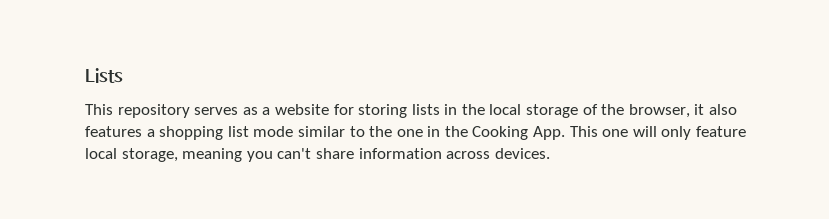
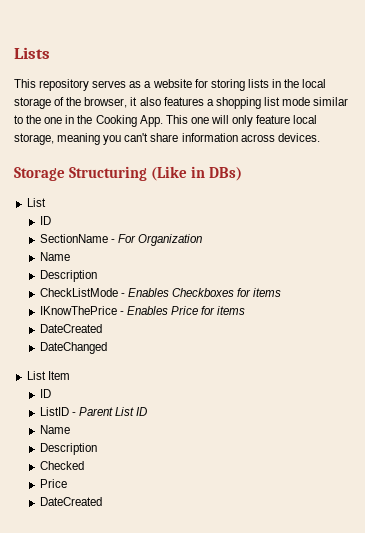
+ Storage Structuring (Like in DBs)
+ List
+ ID
+ SectionName - For Organization
+ Name
+ Description
+ CheckListMode - Enables Checkboxes for items
+ IKnowThePrice - Enables Price for items
+ DateCreated
+ DateChanged
+ List Item
+ ID
+ ListID - Parent List ID
+ Name
+ Description
+ Checked
+ Price
+ DateCreated

